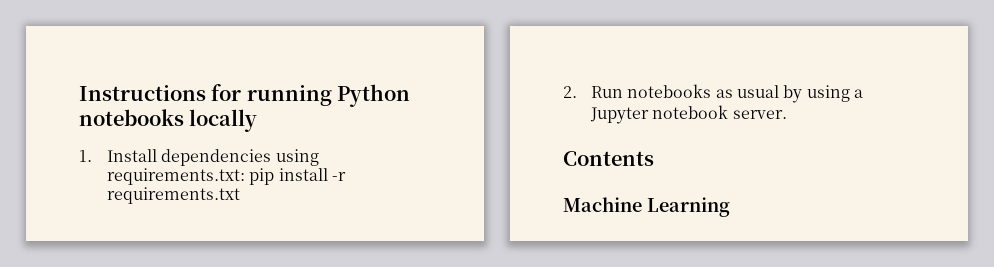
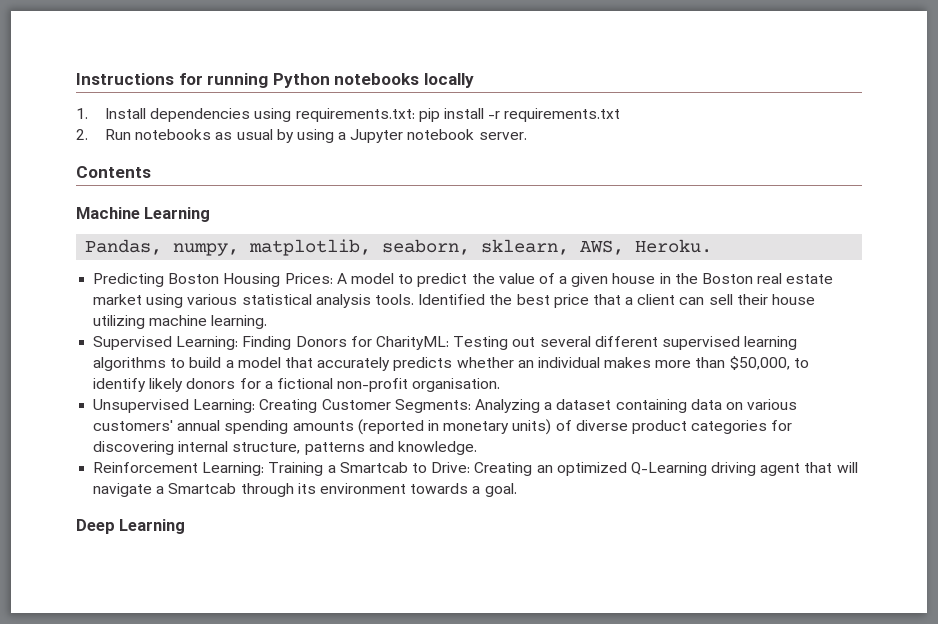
+ Pandas, numpy, matplotlib, seaborn, sklearn, AWS, Heroku.
+ Predicting Boston Housing Prices: A model to predict the value of a given house in the Boston real estate market using various statistical analysis tools. Identified the best price that a client can sell their house utilizing machine learning.
+ Supervised Learning: Finding Donors for CharityML: Testing out several different supervised learning algorithms to build a model that accurately predicts whether an individual makes more than $50,000, to identify likely donors for a fictional non-profit organisation.
+ Unsupervised Learning: Creating Customer Segments: Analyzing a dataset containing data on various customers' annual spending amounts (reported in monetary units) of diverse product categories for discovering internal structure, patterns and knowledge.
+ Reinforcement Learning: Training a Smartcab to Drive: Creating an optimized Q-Learning driving agent that will navigate a Smartcab through its environment towards a goal.
+ Deep Learning

